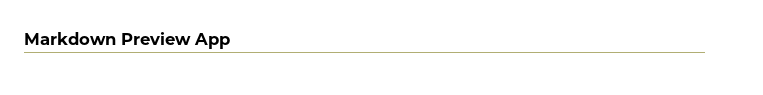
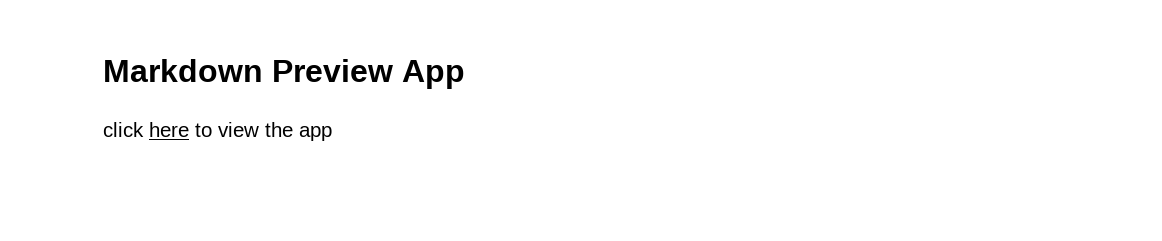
+ click here to view the app

